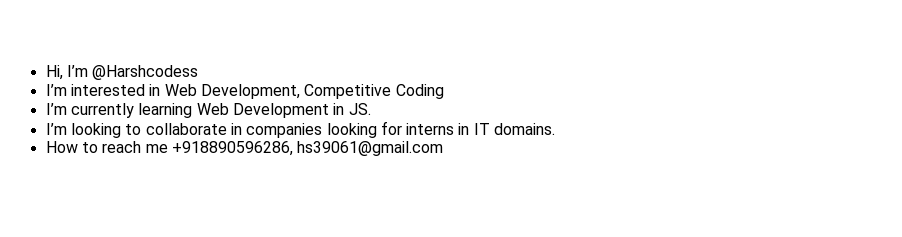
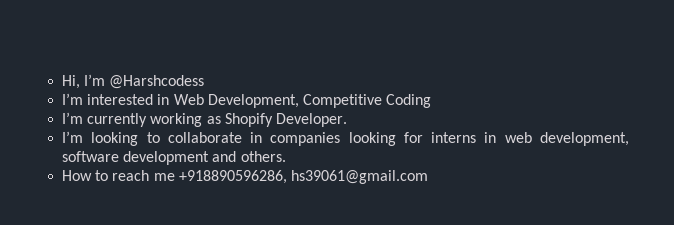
- I’m currently learning Web Development in JS.
+ I’m currently working as Shopify Developer.
- I’m looking to collaborate in companies looking for interns in IT domains.
+ I’m looking to collaborate in companies looking for interns in web development, software development and others.

